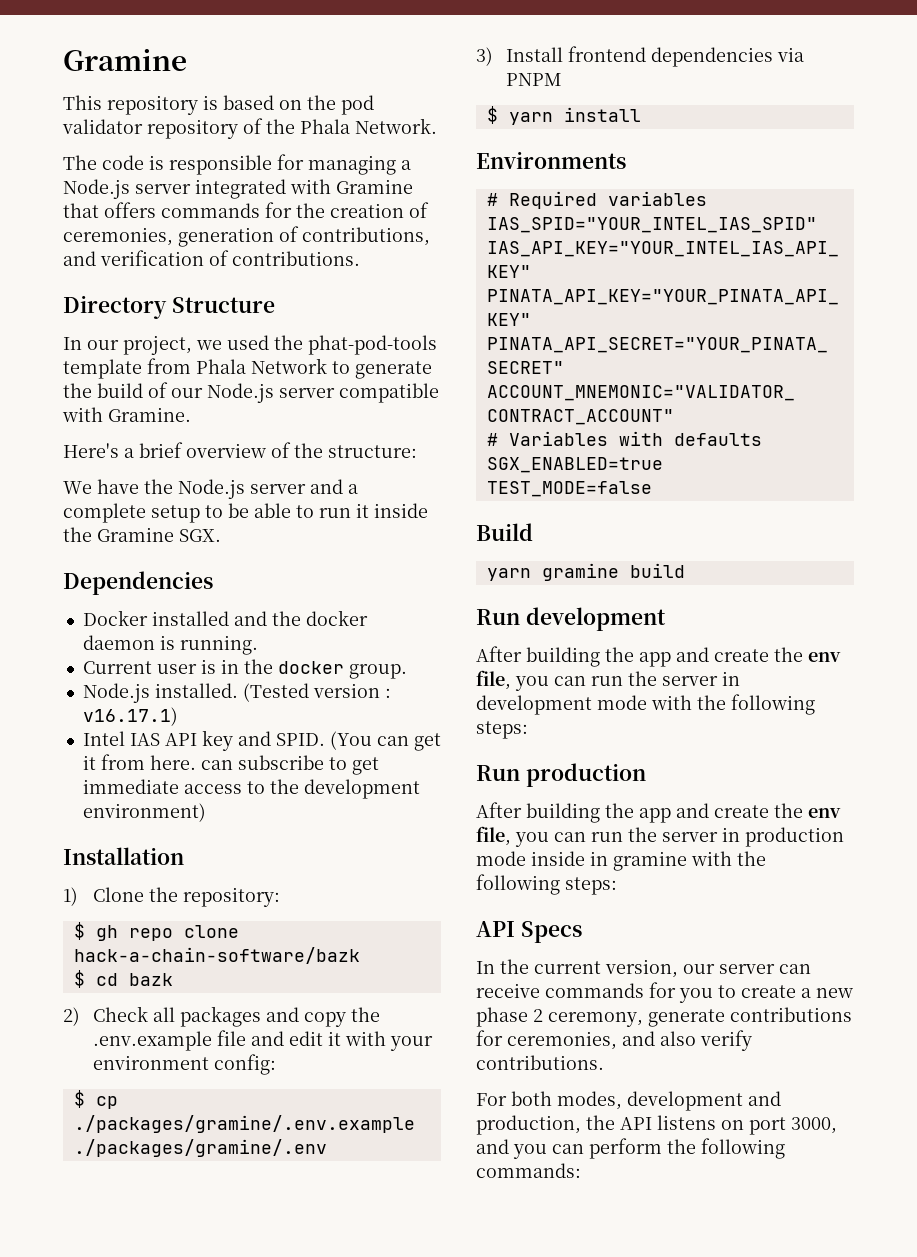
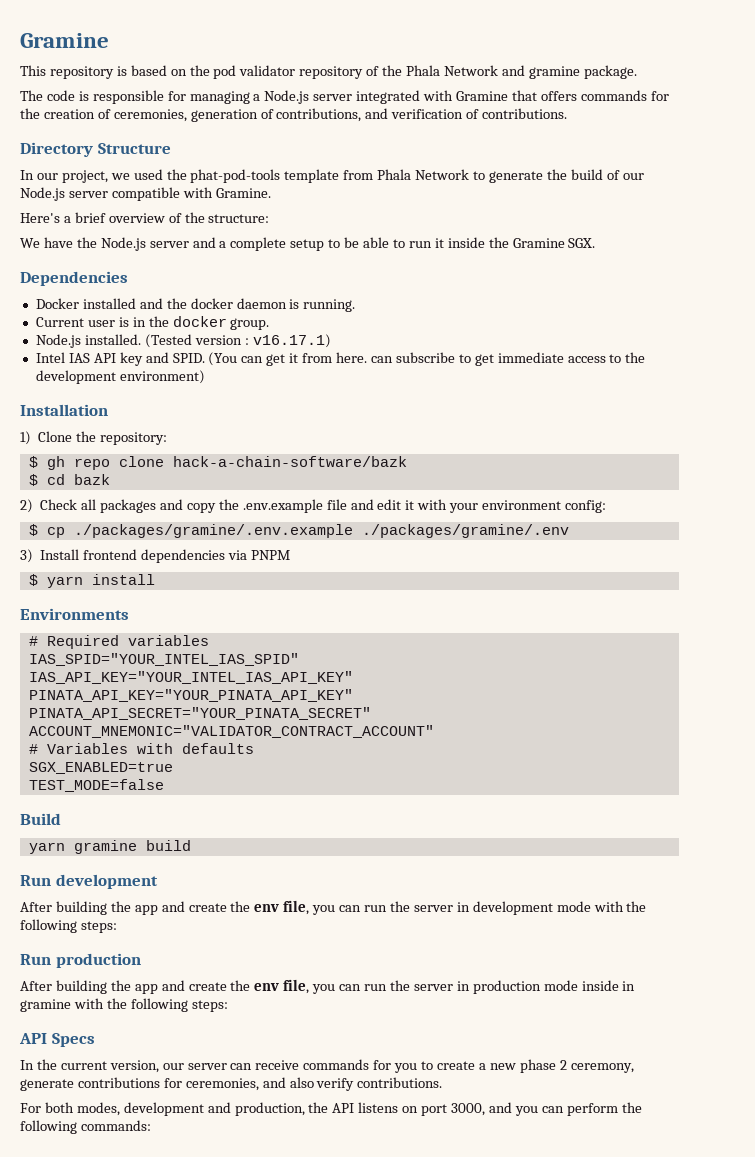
- This repository is based on the pod validator repository of the Phala Network.
+ This repository is based on the pod validator repository of the Phala Network and gramine package.

